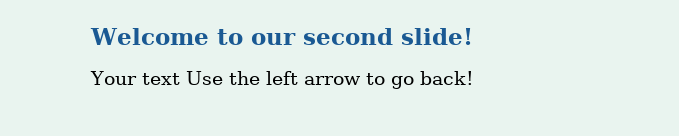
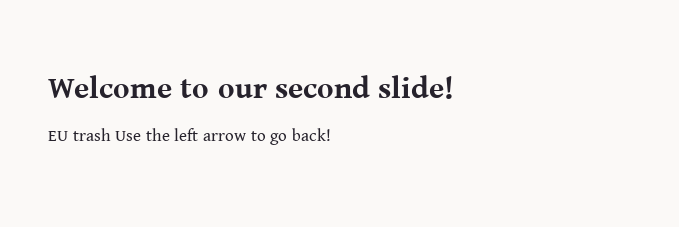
- Your text Use the left arrow to go back!
+ EU trash Use the left arrow to go back!

